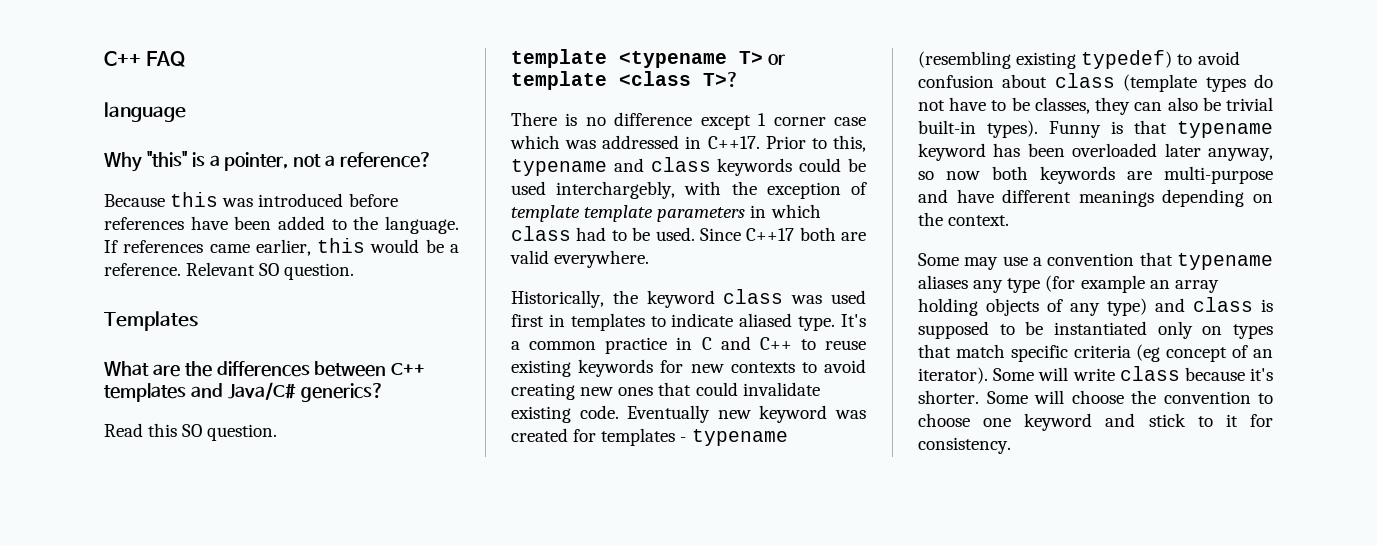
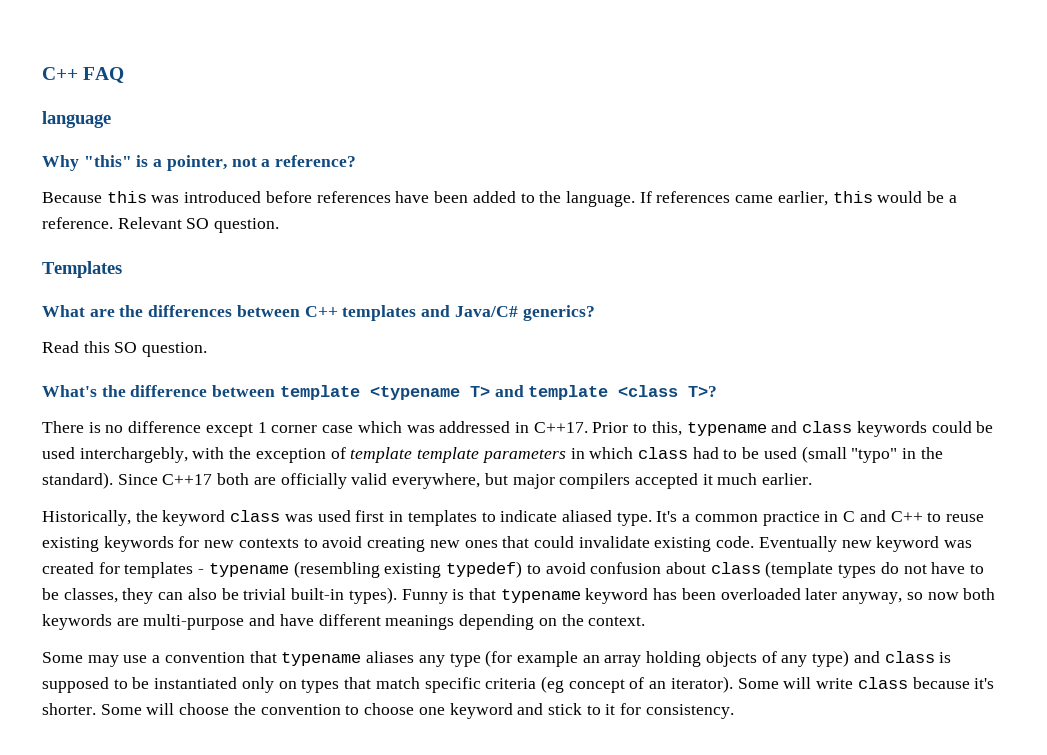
- template <typename T> or template <class T>?
+ What's the difference between template <typename T> and template <class T>?
- Prior to this, typename and class keywords could be used interchargebly, with the exception of template template parameters in which class had to be used. Since C++17 both are valid everywhere.
+ Prior to this, typename and class keywords could be used interchargebly, with the exception of template template parameters in which class had to be used (small "typo" in the standard). Since C++17 both are officially valid everywhere, but major compilers accepted it much earlier.

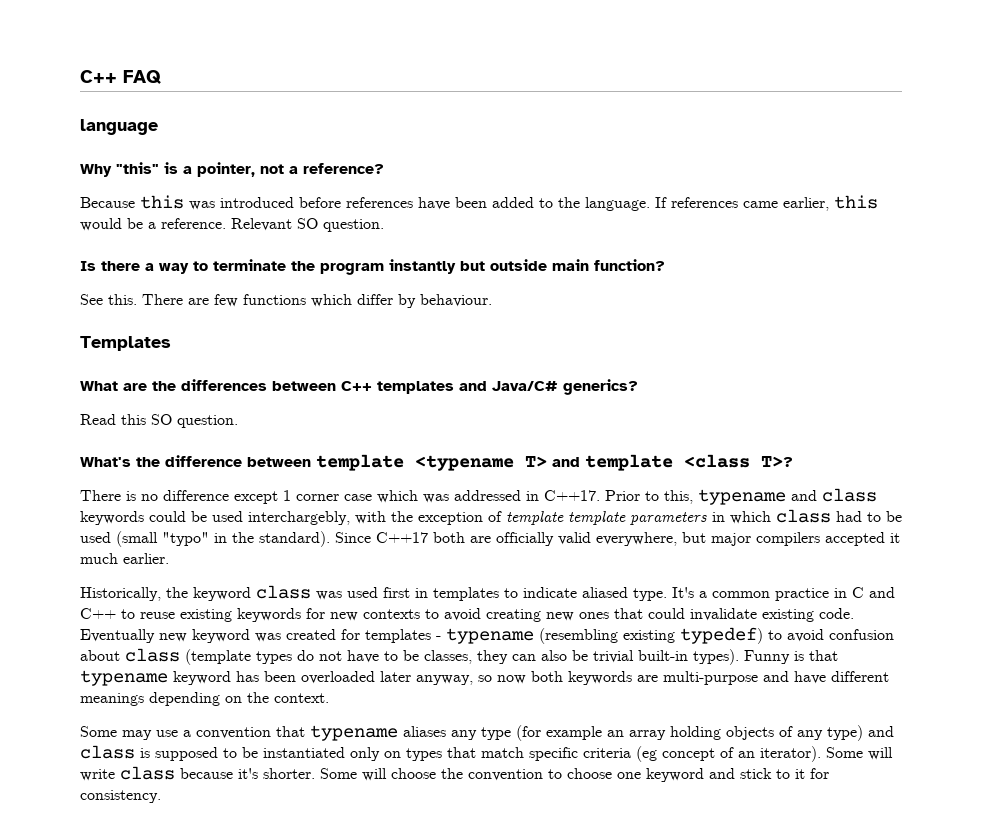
+ Is there a way to terminate the program instantly but outside main function?
+ See this. There are few functions which differ by behaviour.

